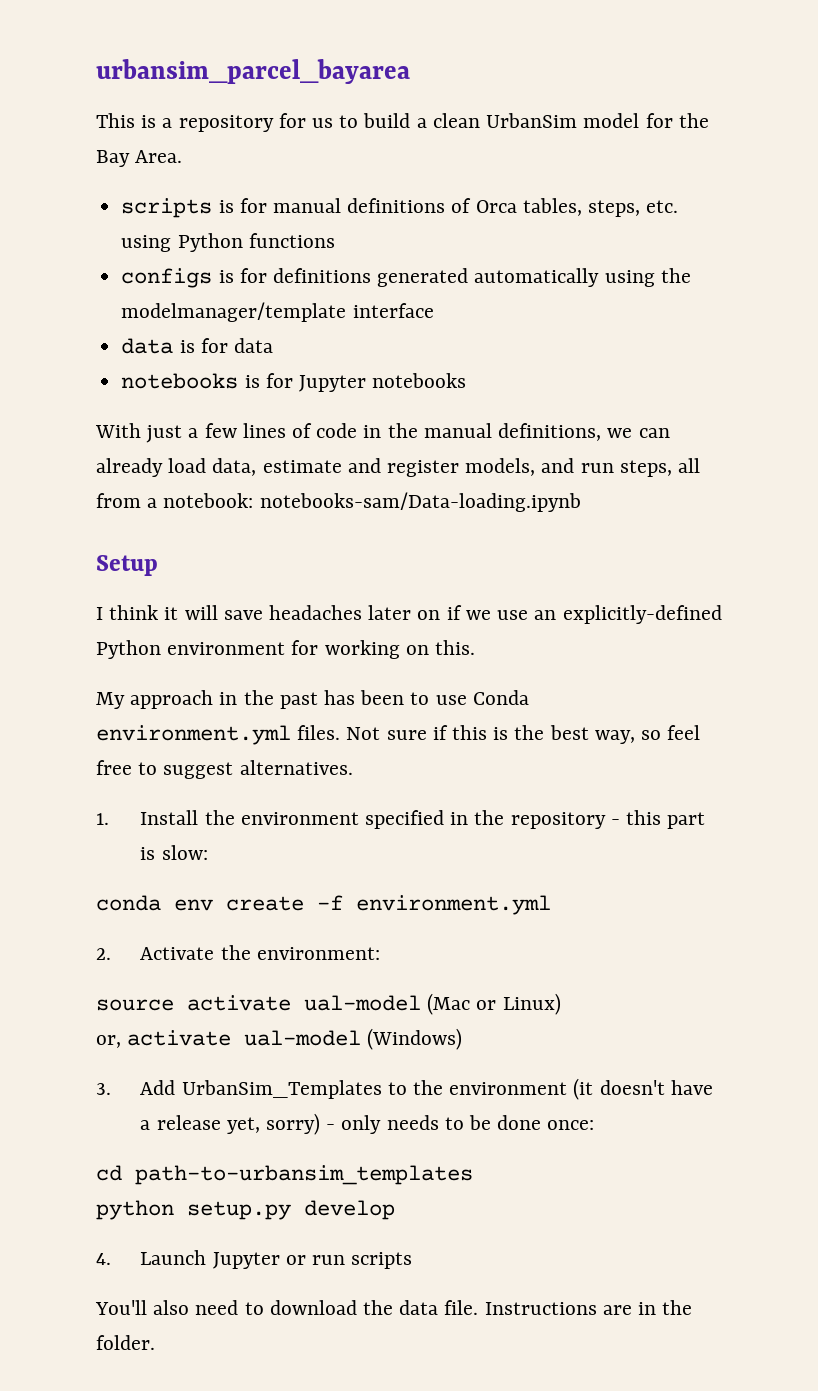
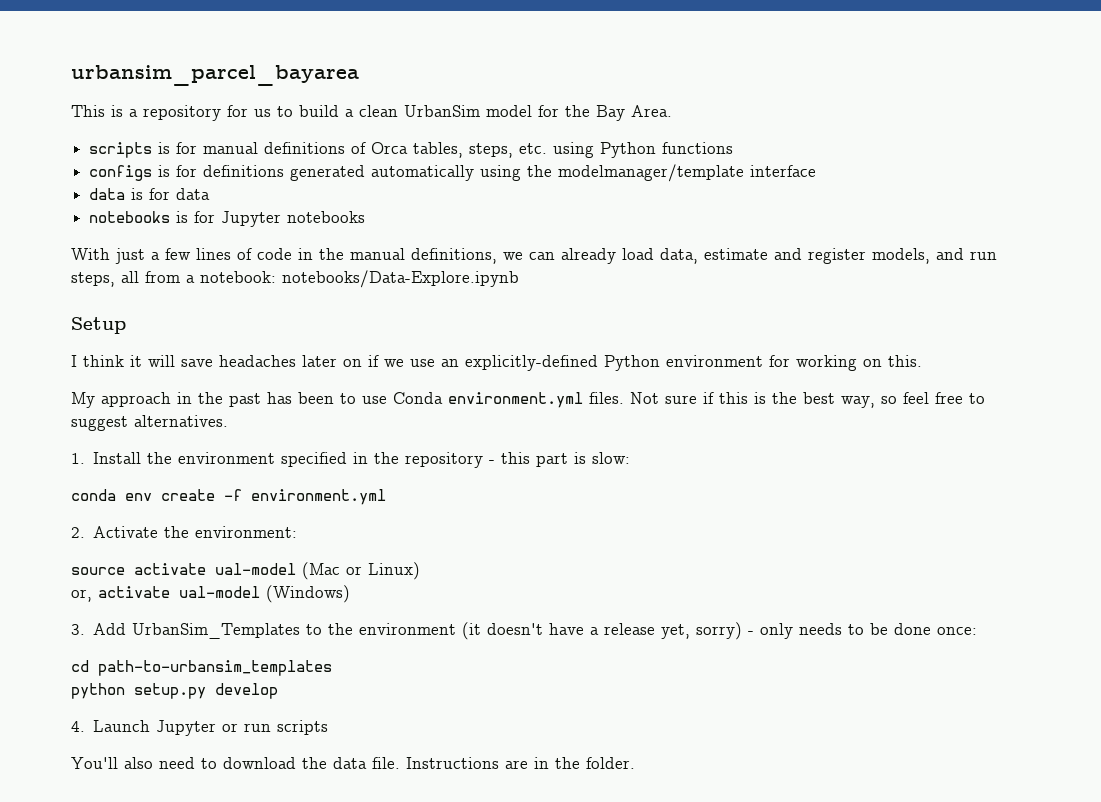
- With just a few lines of code in the manual definitions, we can already load data, estimate and register models, and run steps, all from a notebook: notebooks-sam/Data-loading.ipynb
+ With just a few lines of code in the manual definitions, we can already load data, estimate and register models, and run steps, all from a notebook: notebooks/Data-Explore.ipynb

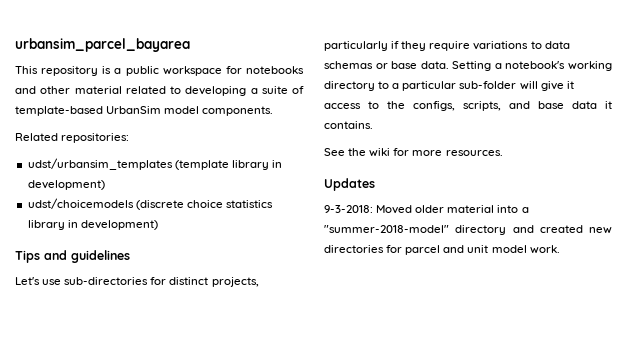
- This is a repository for us to build a clean UrbanSim model for the Bay Area.
- scripts is for manual definitions of Orca tables, steps, etc. using Python functions
- configs is for definitions generated automatically using the modelmanager/template interface
- data is for data
- notebooks is for Jupyter notebooks
- With just a few lines of code in the manual definitions, we can already load data, estimate and register models, and run steps, all from a notebook: notebooks/Data-Explore.ipynb
- Setup
- I think it will save headaches later on if we use an explicitly-defined Python environment for working on this.
- My approach in the past has been to use Conda environment.yml files. Not sure if this is the best way, so feel free to suggest alternatives.
- 1. Install the environment specified in the repository - this part is slow:
- conda env create -f environment.yml
- 2. Activate the environment:
- source activate ual-model (Mac or Linux)
- or, activate ual-model (Windows)
- 3. Add UrbanSim_Templates to the environment (it doesn't have a release yet, sorry) - only needs to be done once:
- cd path-to-urbansim_templates
- python setup.py develop
- 4. Launch Jupyter or run scripts
- You'll also need to download the data file. Instructions are in the folder.
+ This repository is a public workspace for notebooks and other material related to developing a suite of template-based UrbanSim model components.
+ Related repositories:
+ udst/urbansim_templates (template library in development)
+ udst/choicemodels (discrete choice statistics library in development)
+ Tips and guidelines
+ Let's use sub-directories for distinct projects, particularly if they require variations to data schemas or base data. Setting a notebook's working directory to a particular sub-folder will give it access to the configs, scripts, and base data it contains.
+ See the wiki for more resources.
+ Updates
+ 9-3-2018: Moved older material into a "summer-2018-model" directory and created new directories for parcel and unit model work.

